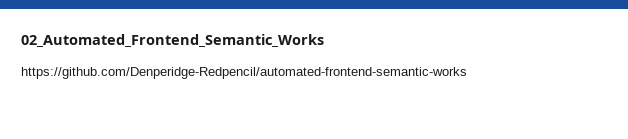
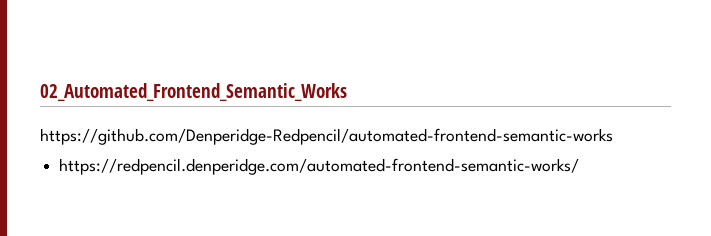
+ https://redpencil.denperidge.com/automated-frontend-semantic-works/

